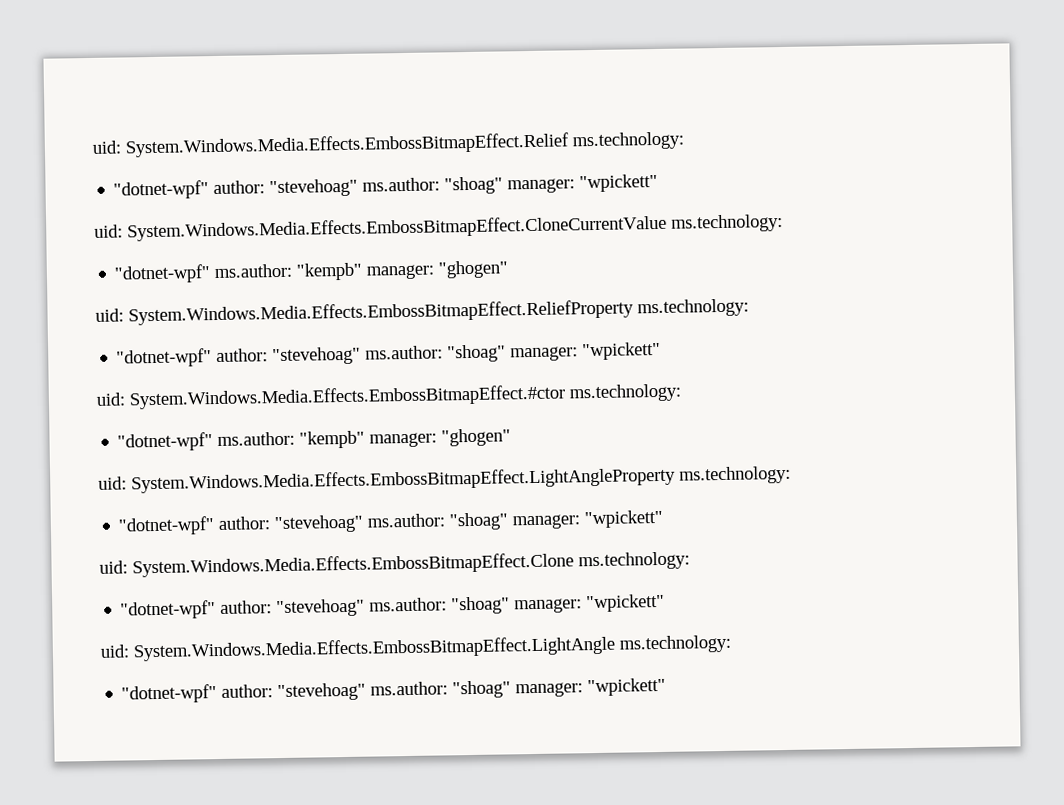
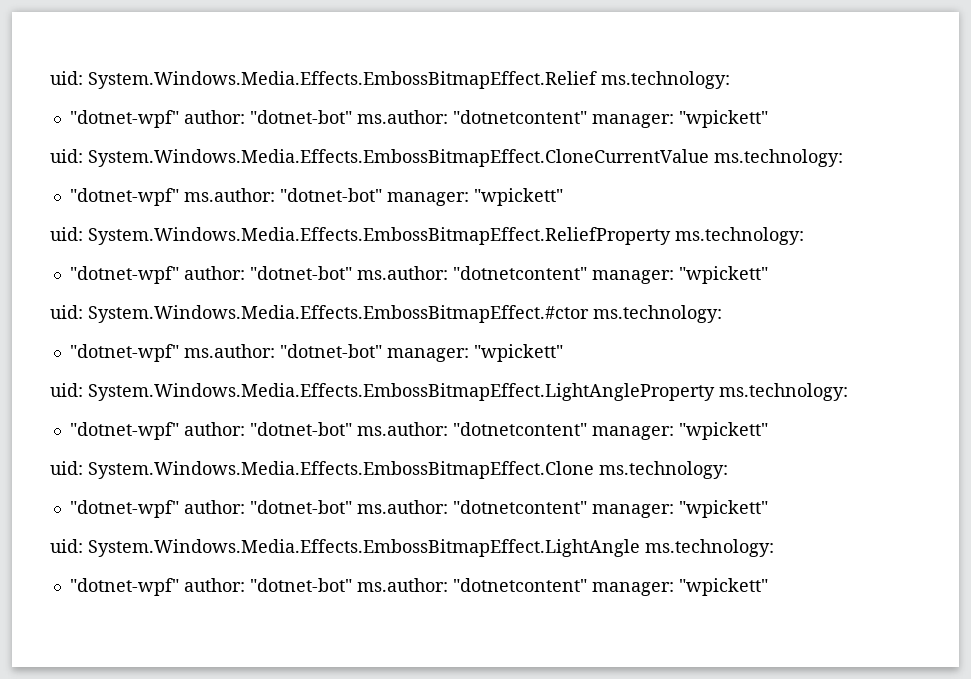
  uid: System.Windows.Media.Effects.EmbossBitmapEffect.Relief ms.technology:
- "dotnet-wpf" author: "stevehoag" ms.author: "shoag" manager: "wpickett"
+ "dotnet-wpf" author: "dotnet-bot" ms.author: "dotnetcontent" manager: "wpickett"
  uid: System.Windows.Media.Effects.EmbossBitmapEffect.CloneCurrentValue ms.technology:
- "dotnet-wpf" ms.author: "kempb" manager: "ghogen"
+ "dotnet-wpf" ms.author: "dotnet-bot" manager: "wpickett"
  uid: System.Windows.Media.Effects.EmbossBitmapEffect.ReliefProperty ms.technology:
- "dotnet-wpf" author: "stevehoag" ms.author: "shoag" manager: "wpickett"
+ "dotnet-wpf" author: "dotnet-bot" ms.author: "dotnetcontent" manager: "wpickett"
  uid: System.Windows.Media.Effects.EmbossBitmapEffect.#ctor ms.technology:
- "dotnet-wpf" ms.author: "kempb" manager: "ghogen"
+ "dotnet-wpf" ms.author: "dotnet-bot" manager: "wpickett"
  uid: System.Windows.Media.Effects.EmbossBitmapEffect.LightAngleProperty ms.technology:
- "dotnet-wpf" author: "stevehoag" ms.author: "shoag" manager: "wpickett"
+ "dotnet-wpf" author: "dotnet-bot" ms.author: "dotnetcontent" manager: "wpickett"
  uid: System.Windows.Media.Effects.EmbossBitmapEffect.Clone ms.technology:
- "dotnet-wpf" author: "stevehoag" ms.author: "shoag" manager: "wpickett"
+ "dotnet-wpf" author: "dotnet-bot" ms.author: "dotnetcontent" manager: "wpickett"
  uid: System.Windows.Media.Effects.EmbossBitmapEffect.LightAngle ms.technology:
- "dotnet-wpf" author: "stevehoag" ms.author: "shoag" manager: "wpickett"
+ "dotnet-wpf" author: "dotnet-bot" ms.author: "dotnetcontent" manager: "wpickett"

